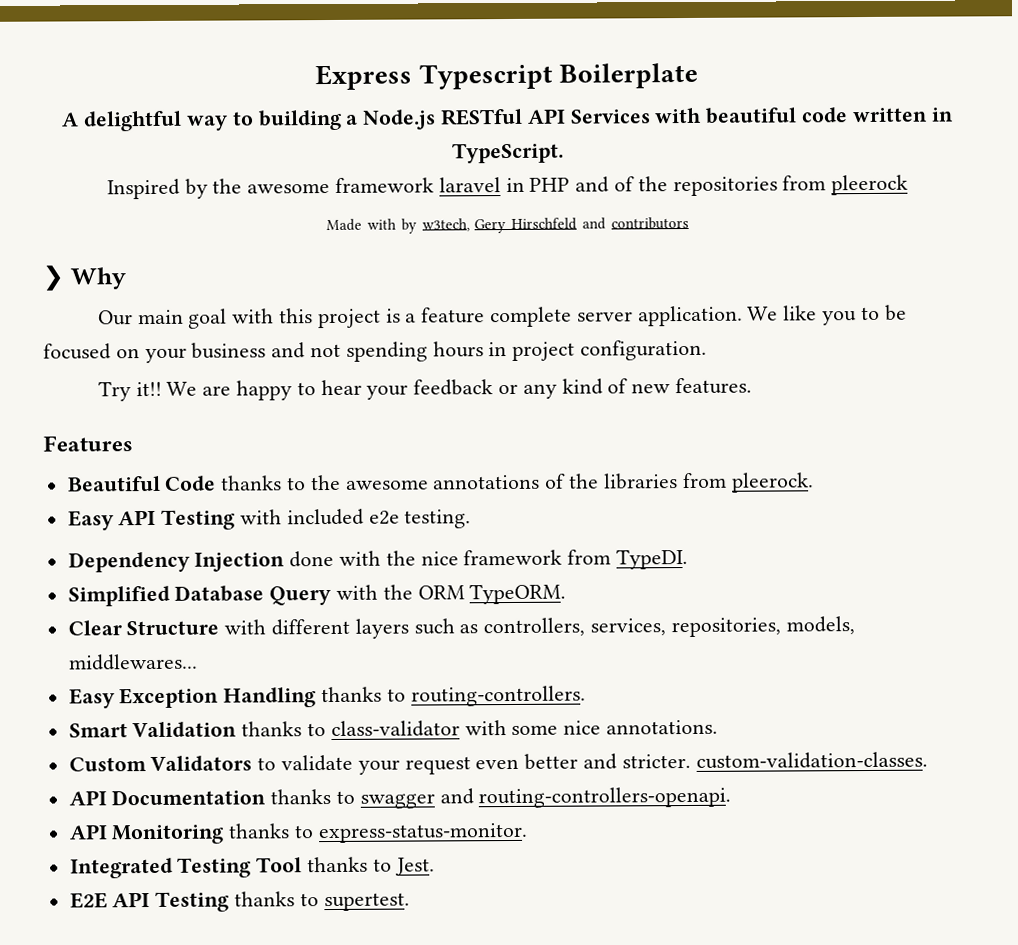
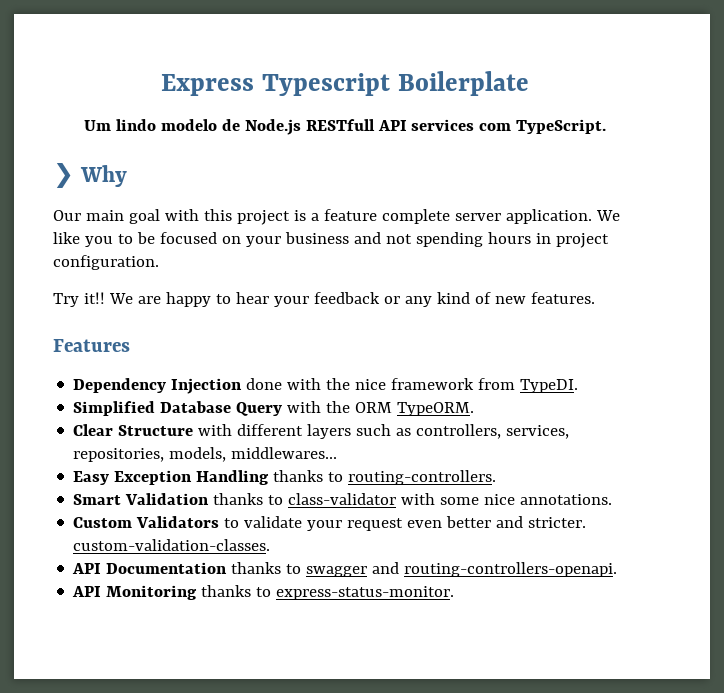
- A delightful way to building a Node.js RESTful API Services with beautiful code written in TypeScript.
- Inspired by the awesome framework laravel in PHP and of the repositories from pleerock
- Made with by w3tech, Gery Hirschfeld and contributors
+ Um lindo modelo de Node.js RESTfull API services com TypeScript.
- Beautiful Code thanks to the awesome annotations of the libraries from pleerock.
- Easy API Testing with included e2e testing.
- Integrated Testing Tool thanks to Jest.
- E2E API Testing thanks to supertest.

